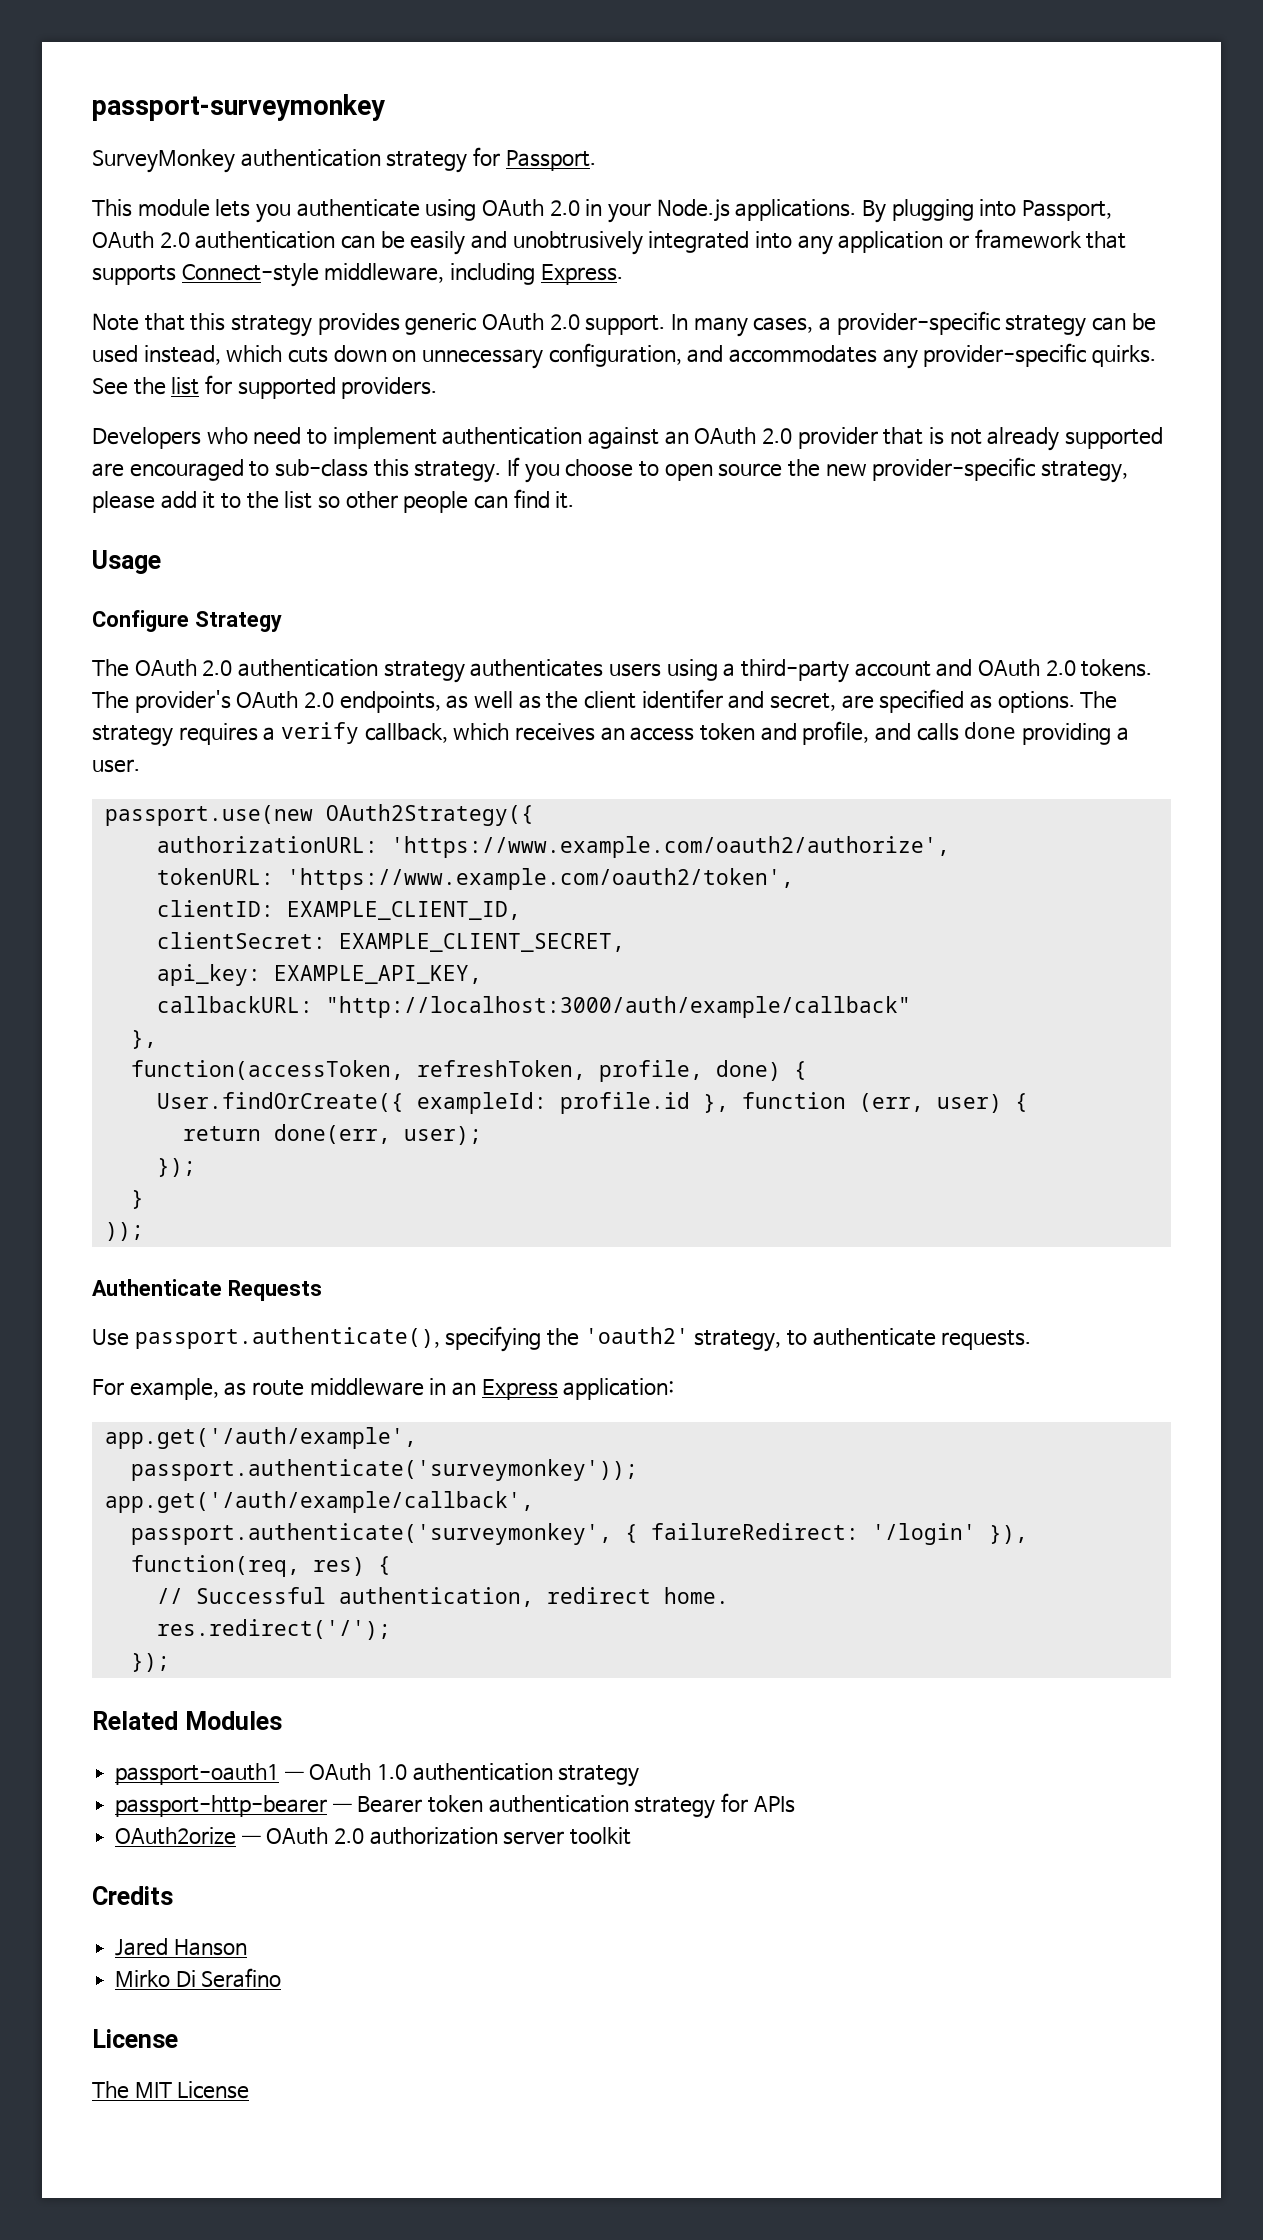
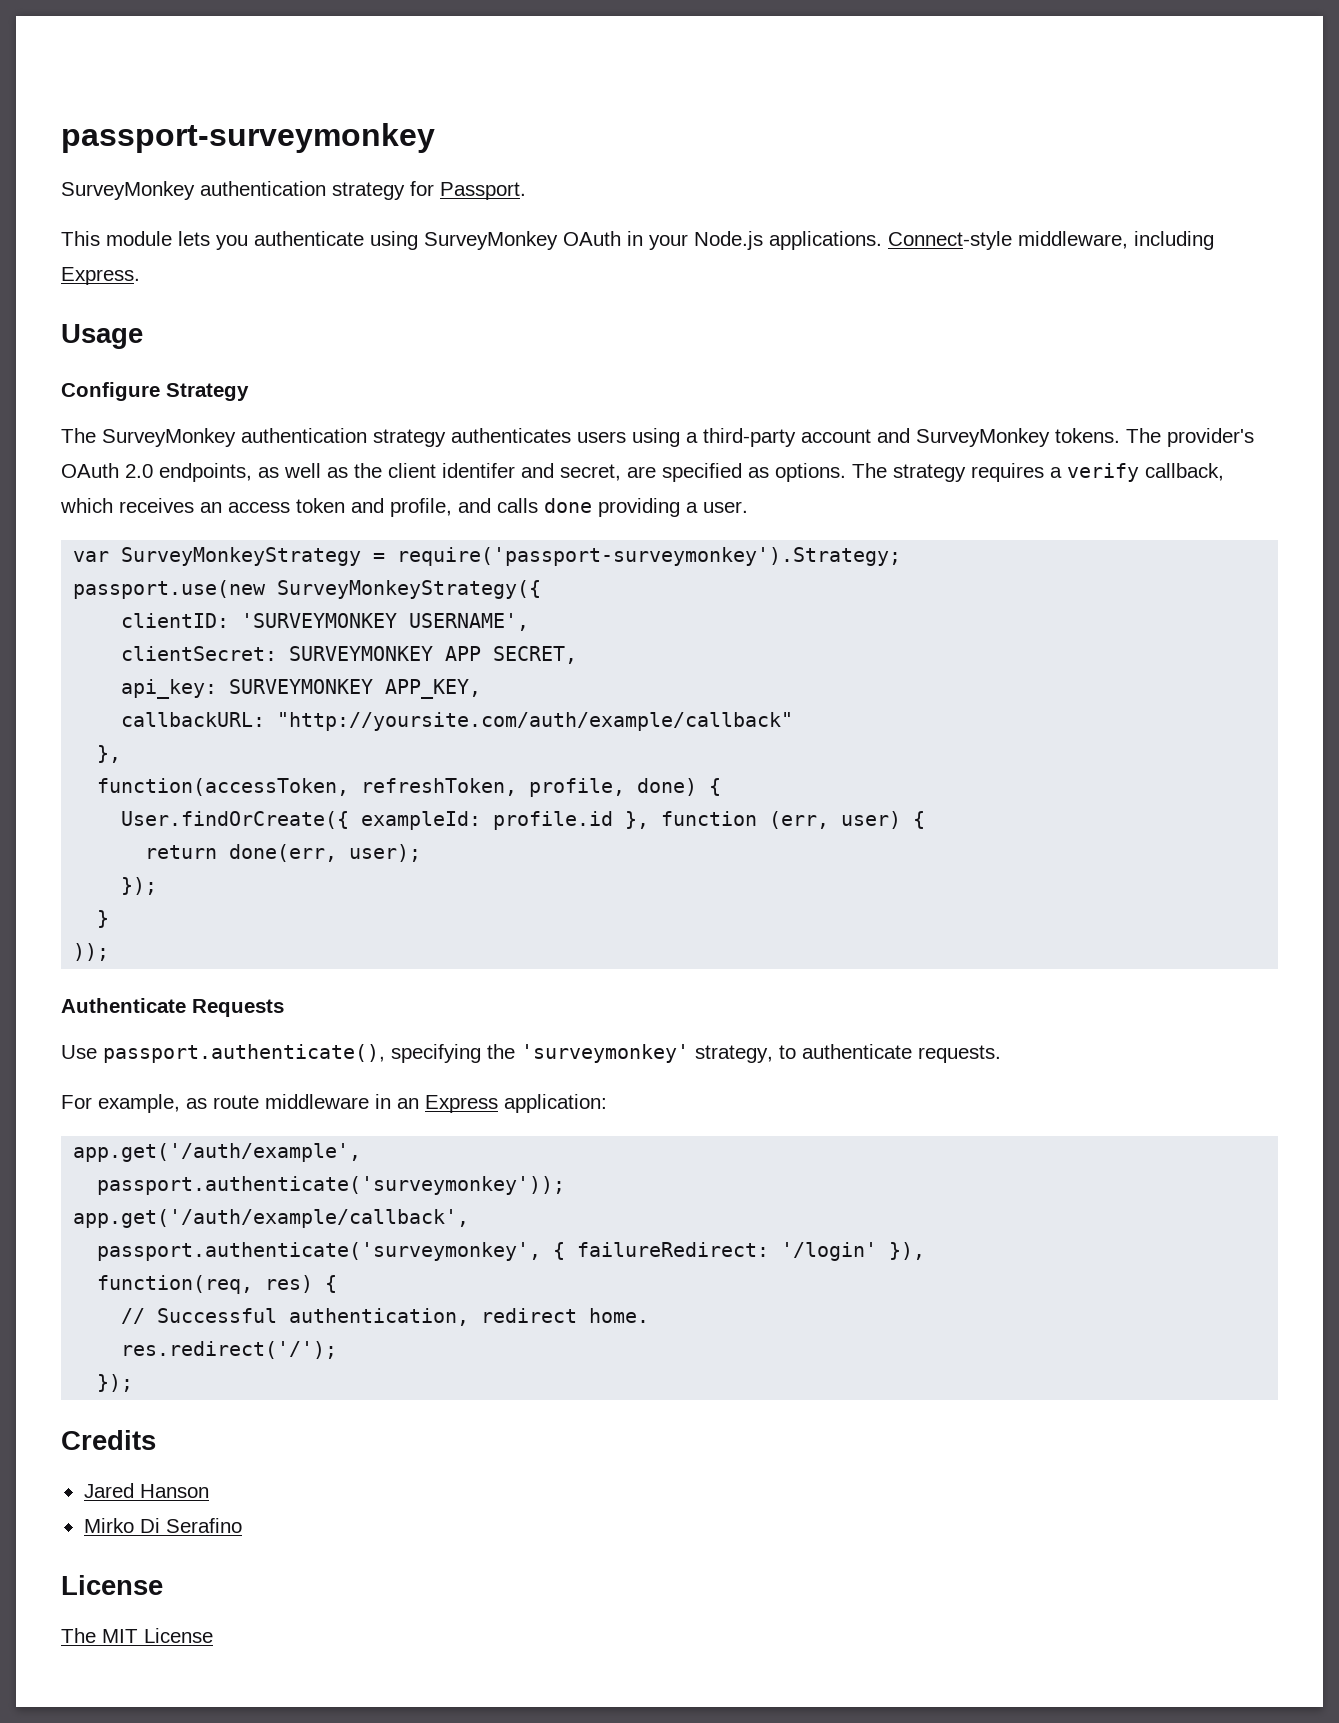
- This module lets you authenticate using OAuth 2.0 in your Node.js applications.
+ This module lets you authenticate using SurveyMonkey OAuth in your Node.js applications.
- By plugging into Passport, OAuth 2.0 authentication can be easily and unobtrusively integrated into any application or framework that supports Connect-style middleware, including Express.
- Note that this strategy provides generic OAuth 2.0 support. In many cases, a provider-specific strategy can be used instead, which cuts down on unnecessary configuration, and accommodates any provider-specific quirks. See the list for supported providers.
- Developers who need to implement authentication against an OAuth 2.0 provider that is not already supported are encouraged to sub-class this strategy. If you choose to open source the new provider-specific strategy, please add it to the list so other people can find it.
+ Connect-style middleware, including Express.
- The OAuth 2.0 authentication strategy authenticates users using a third-party account and OAuth 2.0 tokens.
+ The SurveyMonkey authentication strategy authenticates users using a third-party account and SurveyMonkey tokens.
- passport.use(new OAuth2Strategy({
- authorizationURL: 'https://www.example.com/oauth2/authorize',
- tokenURL: 'https://www.example.com/oauth2/token',
+ var SurveyMonkeyStrategy = require('passport-surveymonkey').Strategy;
+ passport.use(new SurveyMonkeyStrategy({
- clientID: EXAMPLE_CLIENT_ID,
+ clientID: 'SURVEYMONKEY USERNAME',
- clientSecret: EXAMPLE_CLIENT_SECRET,
+ clientSecret: SURVEYMONKEY APP SECRET,
- api_key: EXAMPLE_API_KEY,
+ api_key: SURVEYMONKEY APP_KEY,
- callbackURL: "http://localhost:3000/auth/example/callback"
+ callbackURL: "http://yoursite.com/auth/example/callback"
- Use passport.authenticate(), specifying the 'oauth2' strategy, to authenticate requests.
+ Use passport.authenticate(), specifying the 'surveymonkey' strategy, to authenticate requests.
- Related Modules
- passport-oauth1 — OAuth 1.0 authentication strategy
- passport-http-bearer — Bearer token authentication strategy for APIs
- OAuth2orize — OAuth 2.0 authorization server toolkit

